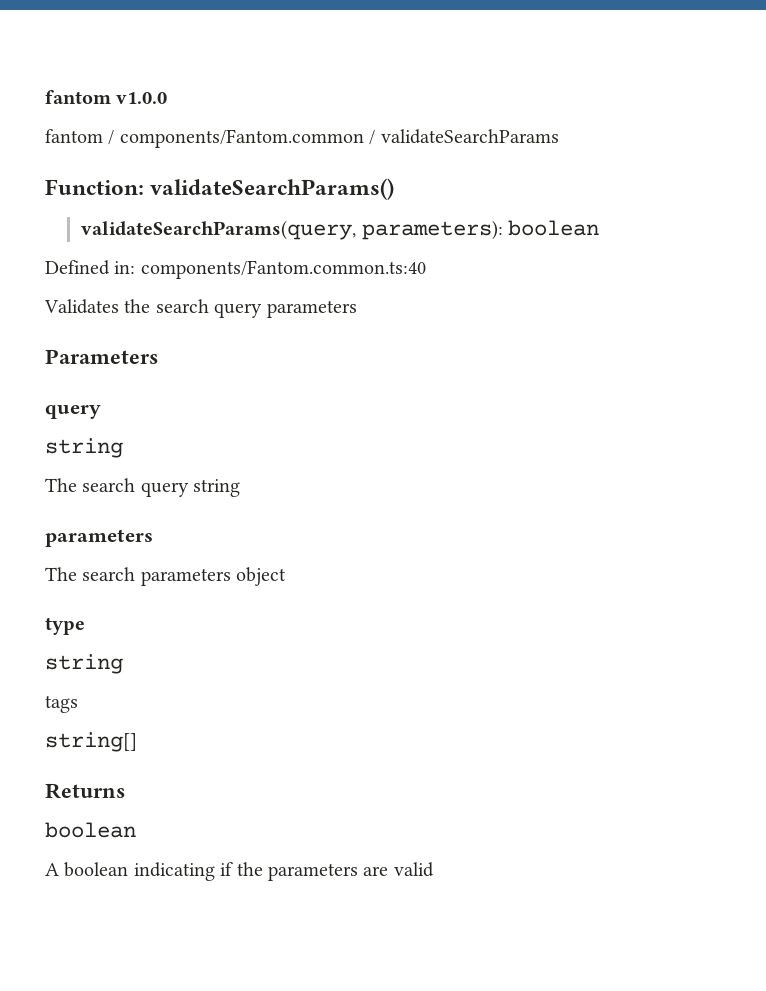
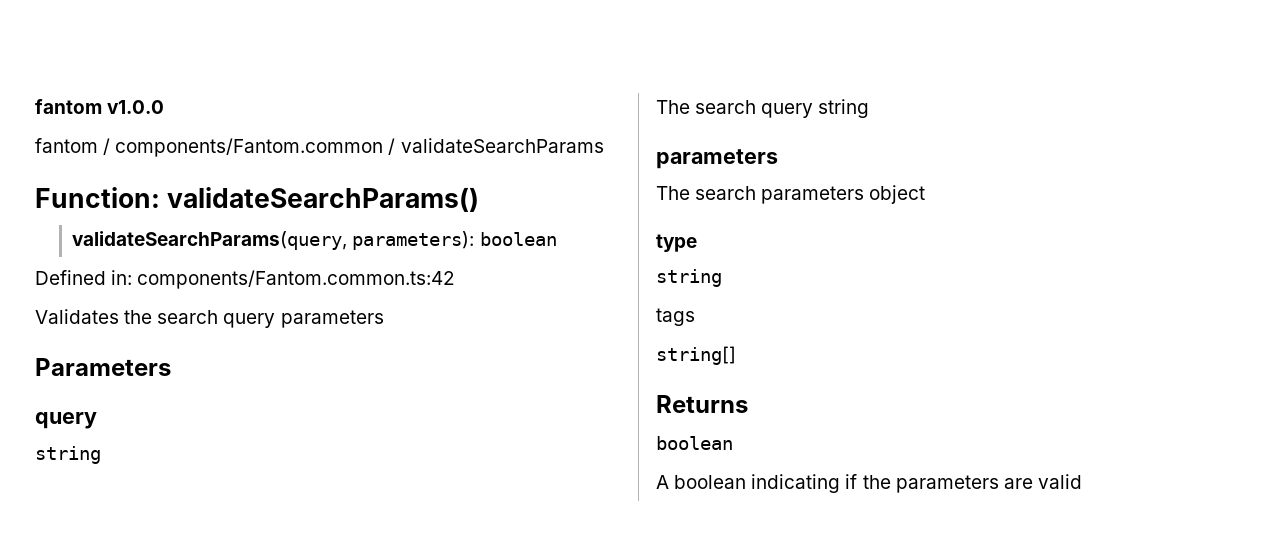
- Defined in: components/Fantom.common.ts:40
+ Defined in: components/Fantom.common.ts:42

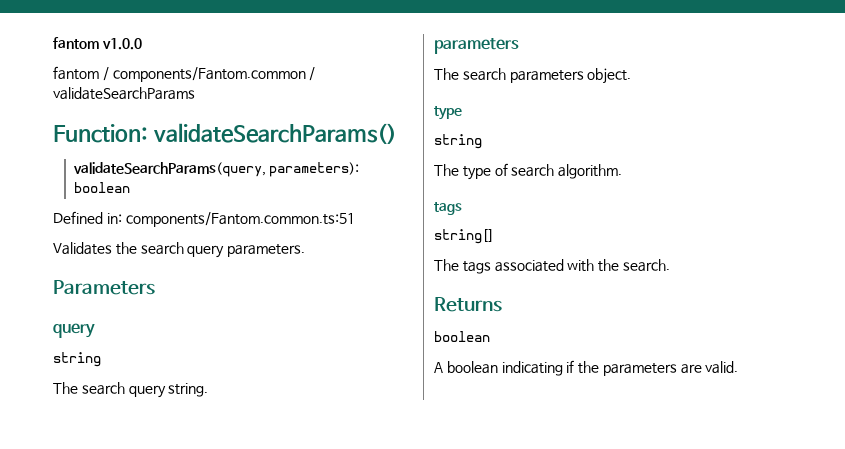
- Defined in: components/Fantom.common.ts:42
+ Defined in: components/Fantom.common.ts:51
- Validates the search query parameters
+ Validates the search query parameters.
- The search query string
+ The search query string.
- The search parameters object
+ The search parameters object.
+ The type of search algorithm.
  tags
  string[]
+ The tags associated with the search.
- A boolean indicating if the parameters are valid
+ A boolean indicating if the parameters are valid.

